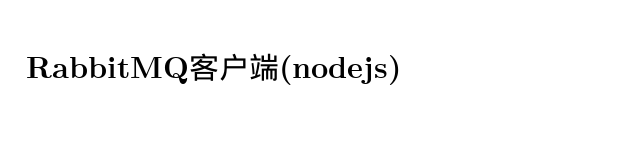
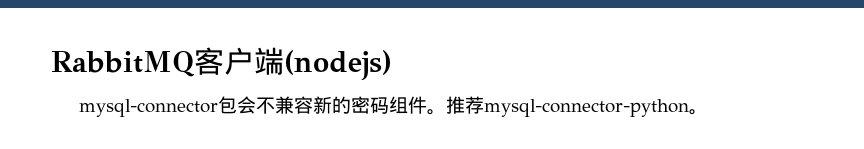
+ mysql-connector包会不兼容新的密码组件。推荐mysql-connector-python。

